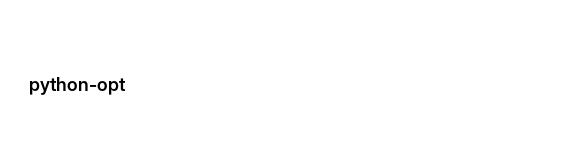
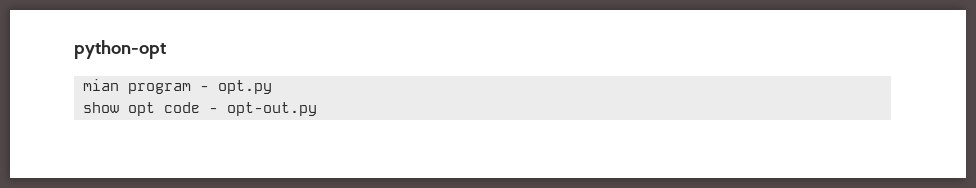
+ mian program - opt.py
+ show opt code - opt-out.py

